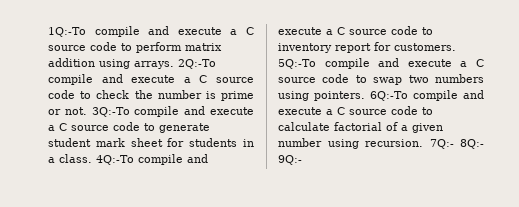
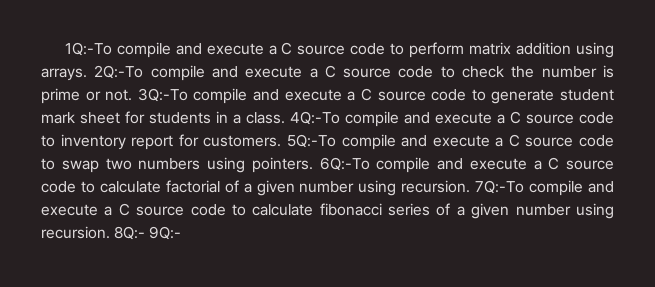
- 7Q:- 8Q:- 9Q:-
+ 7Q:-To compile and execute a C source code to calculate fibonacci series of a given number using recursion. 8Q:- 9Q:-

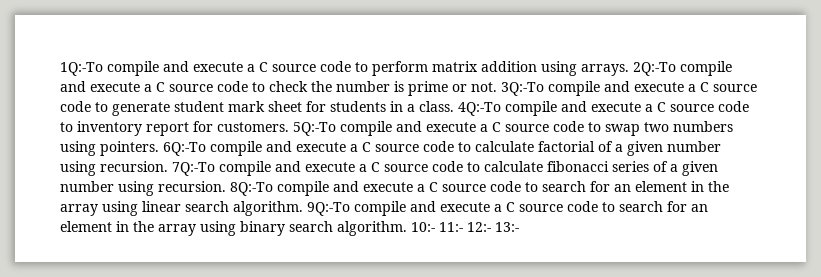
- 8Q:- 9Q:-
+ 8Q:-To compile and execute a C source code to search for an element in the array using linear search algorithm. 9Q:-To compile and execute a C source code to search for an element in the array using binary search algorithm. 10:- 11:- 12:- 13:-

